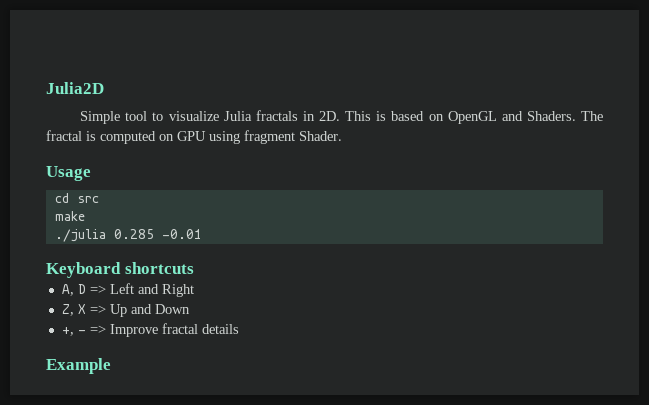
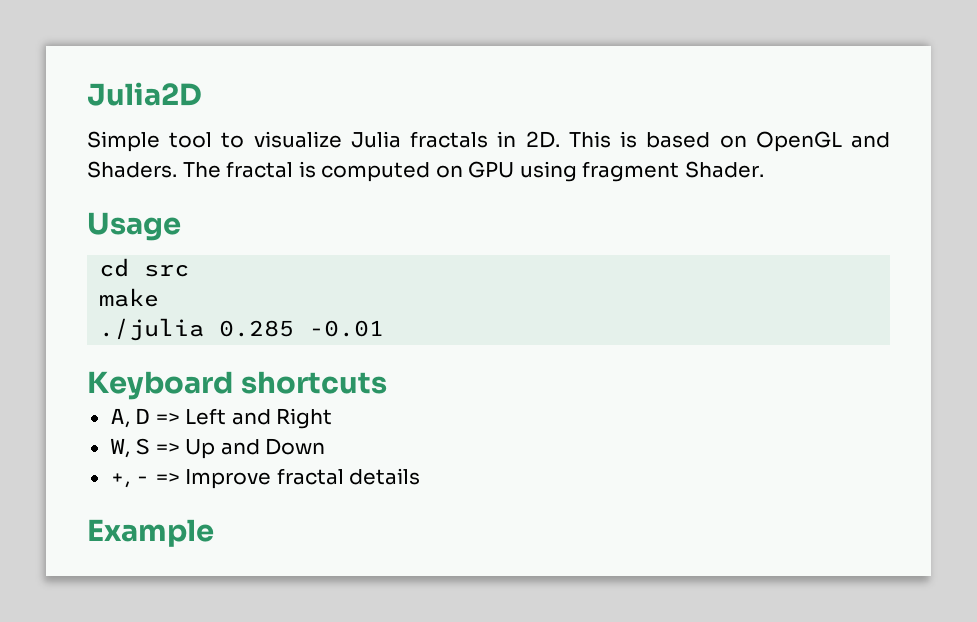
- Z, X => Up and Down
+ W, S => Up and Down

